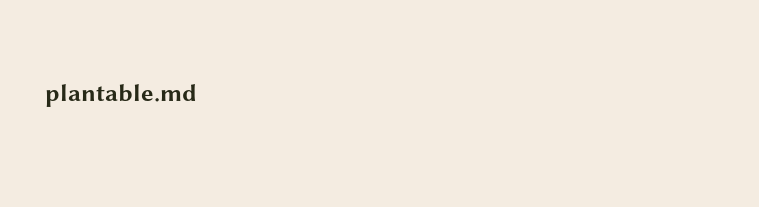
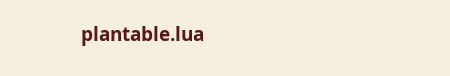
- plantable.md
+ plantable.lua

